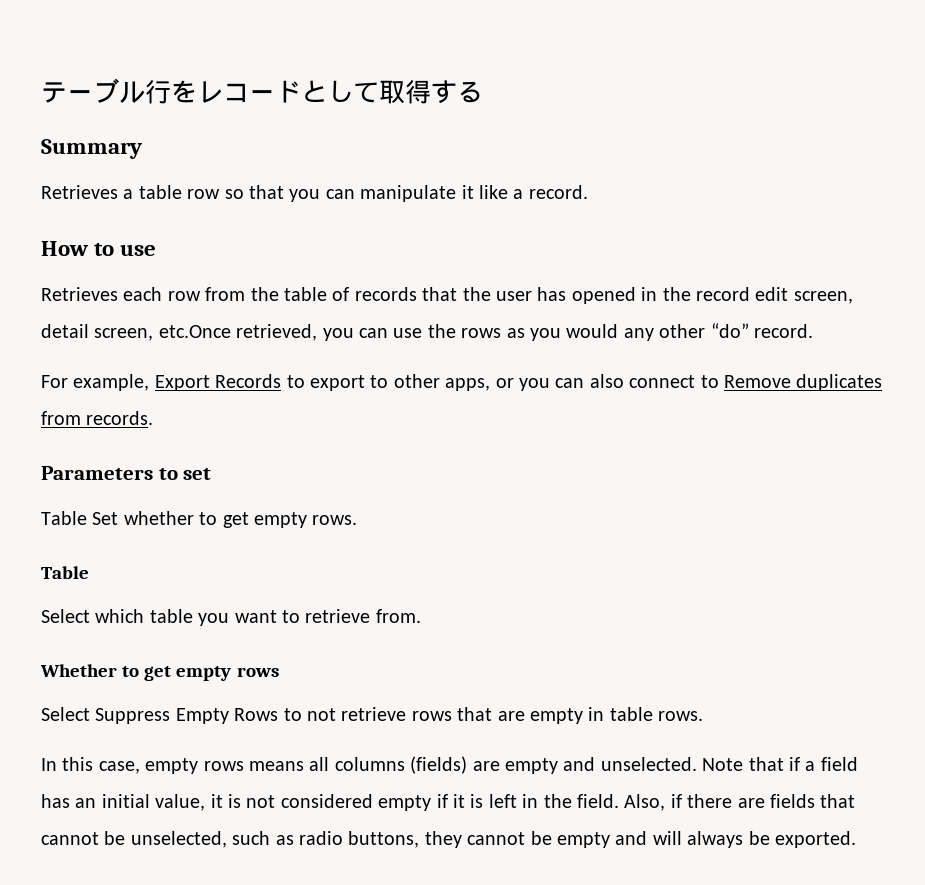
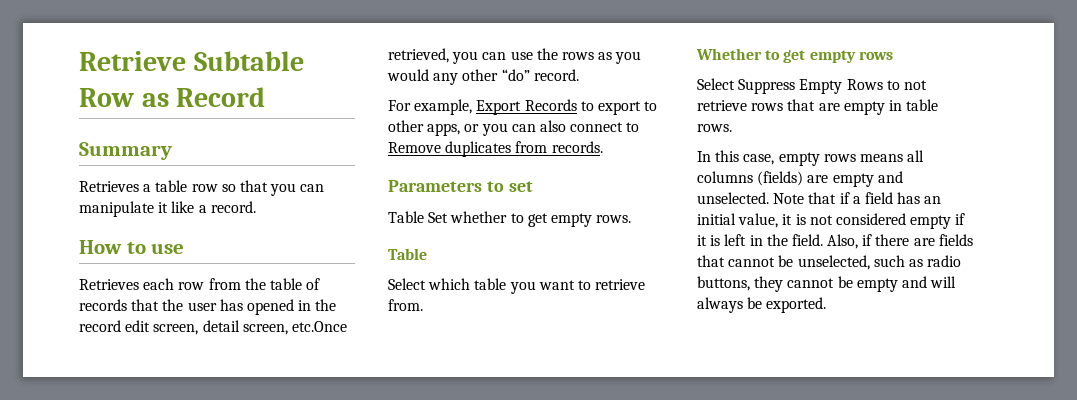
- テーブル行をレコードとして取得する
+ Retrieve Subtable Row as Record

